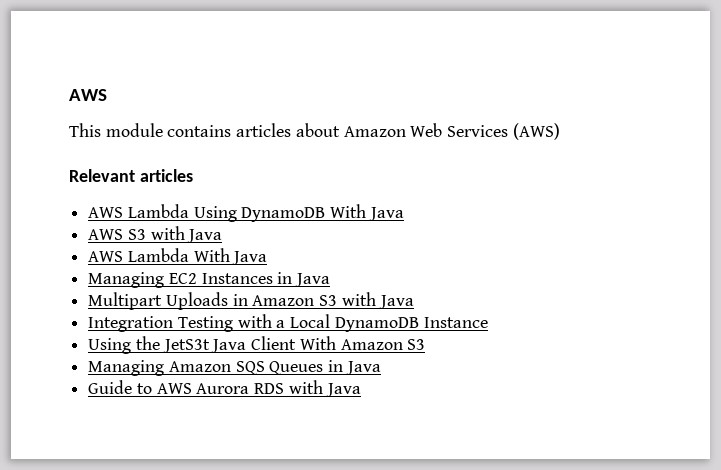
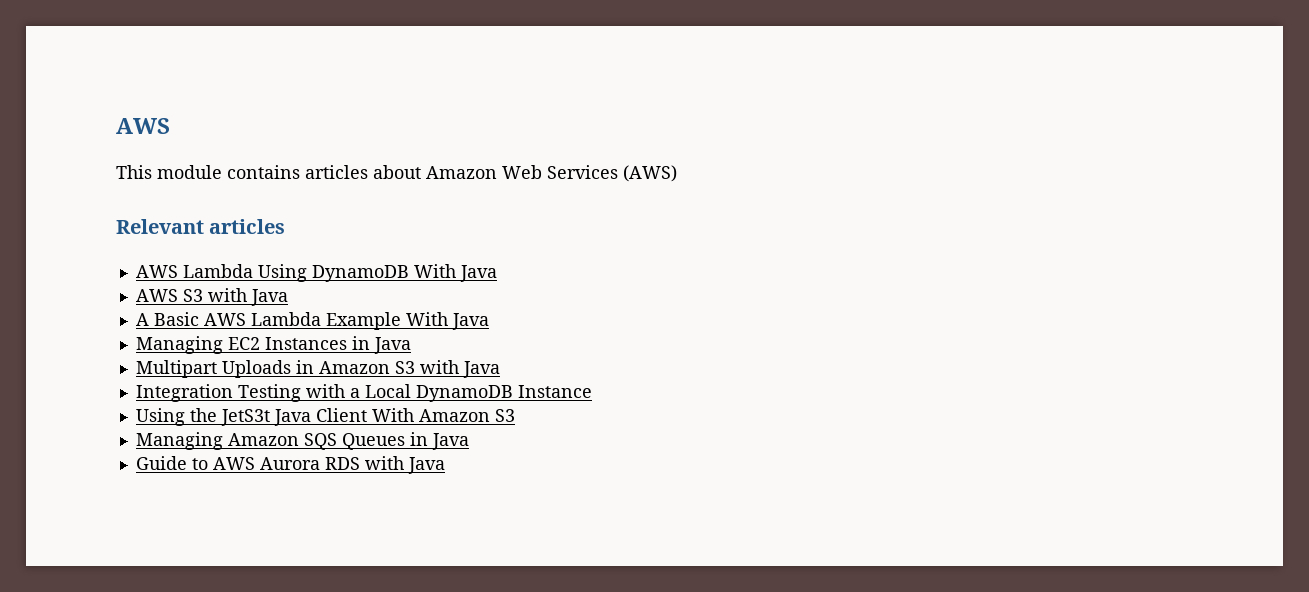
- AWS Lambda With Java
+ A Basic AWS Lambda Example With Java

